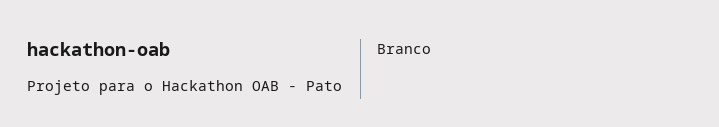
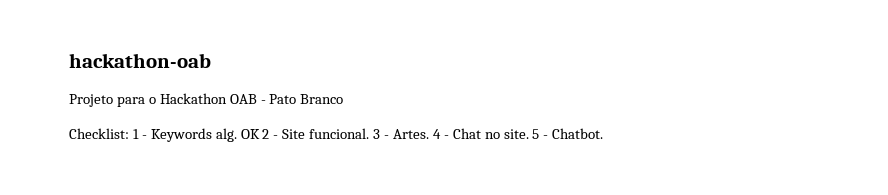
+ Checklist: 1 - Keywords alg. OK 2 - Site funcional. 3 - Artes. 4 - Chat no site. 5 - Chatbot.

